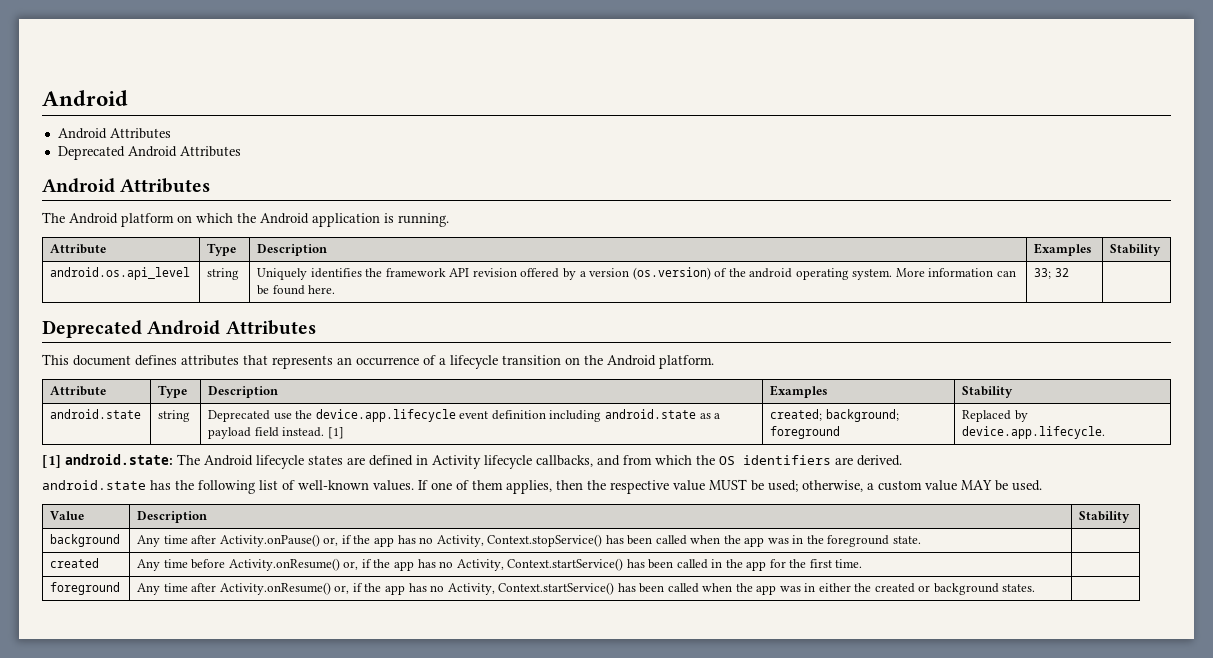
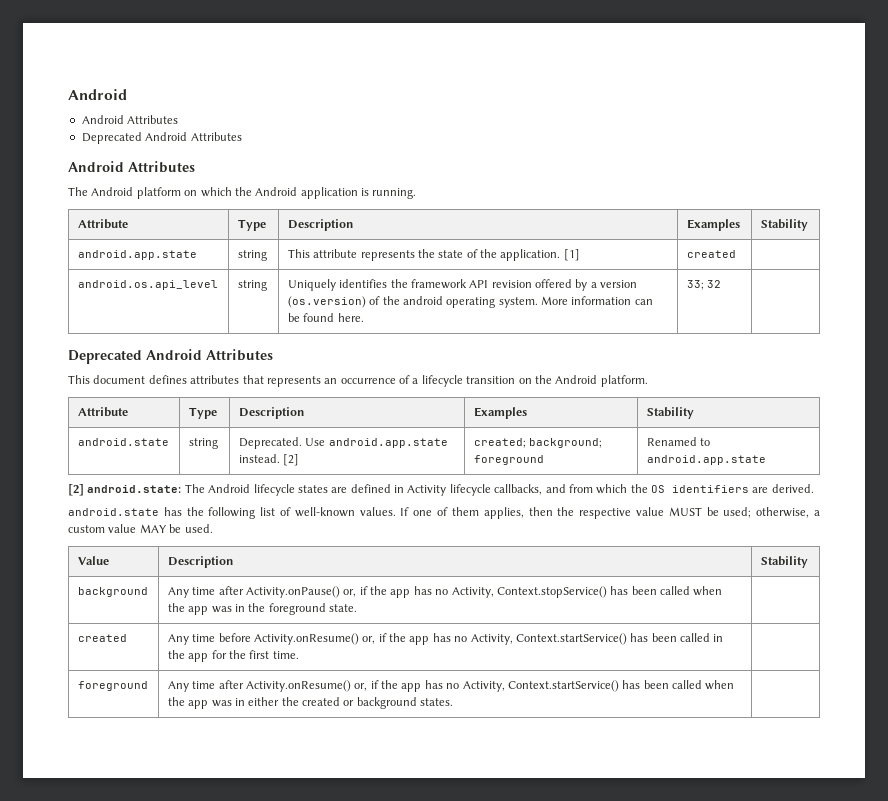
+ android.app.state | string | This attribute represents the state of the application. [1] | created |
- android.state | string | Deprecated use the device.app.lifecycle event definition including android.state as a payload field instead. [1] | created; background; foreground | Replaced by device.app.lifecycle.
- [1] android.state: The Android lifecycle states are defined in Activity lifecycle callbacks, and from which the OS identifiers are derived.
+ android.state | string | Deprecated. Use android.app.state instead. [2] | created; background; foreground | Renamed to android.app.state
+ [2] android.state: The Android lifecycle states are defined in Activity lifecycle callbacks, and from which the OS identifiers are derived.

